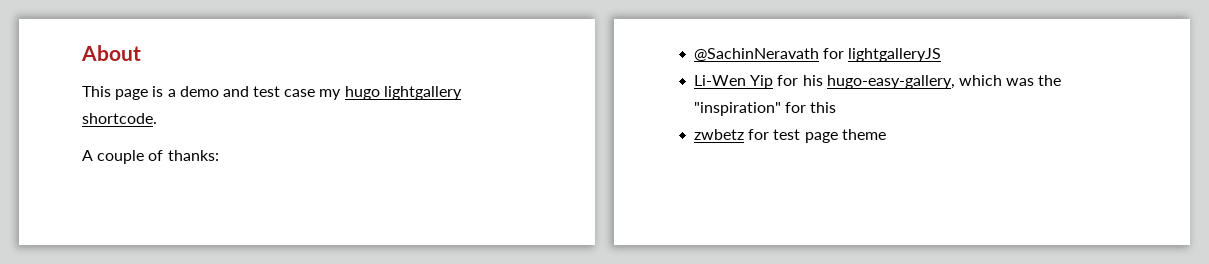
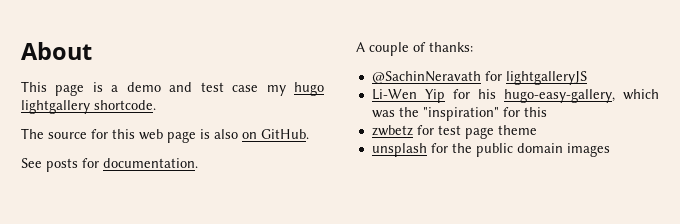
+ The source for this web page is also on GitHub.
+ See posts for documentation.
+ unsplash for the public domain images

